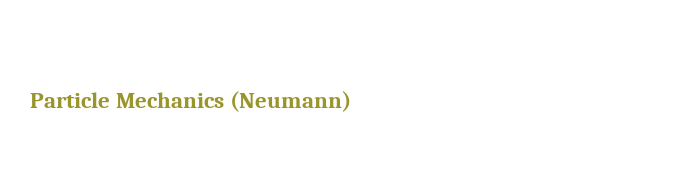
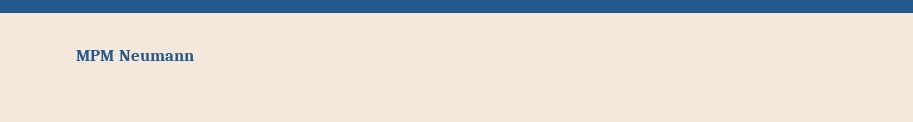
- Particle Mechanics (Neumann)
+ MPM Neumann

